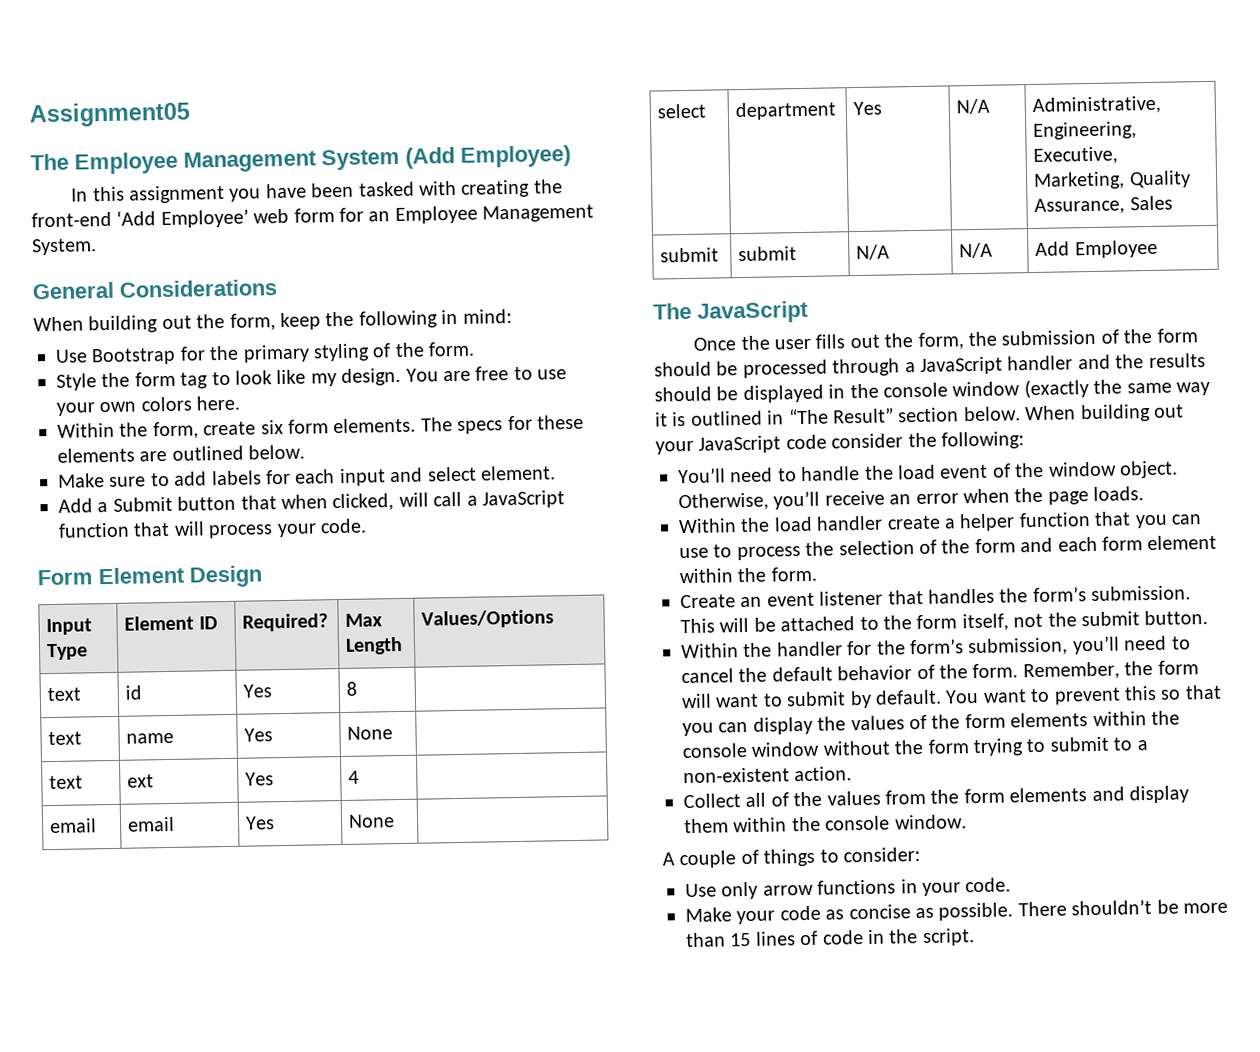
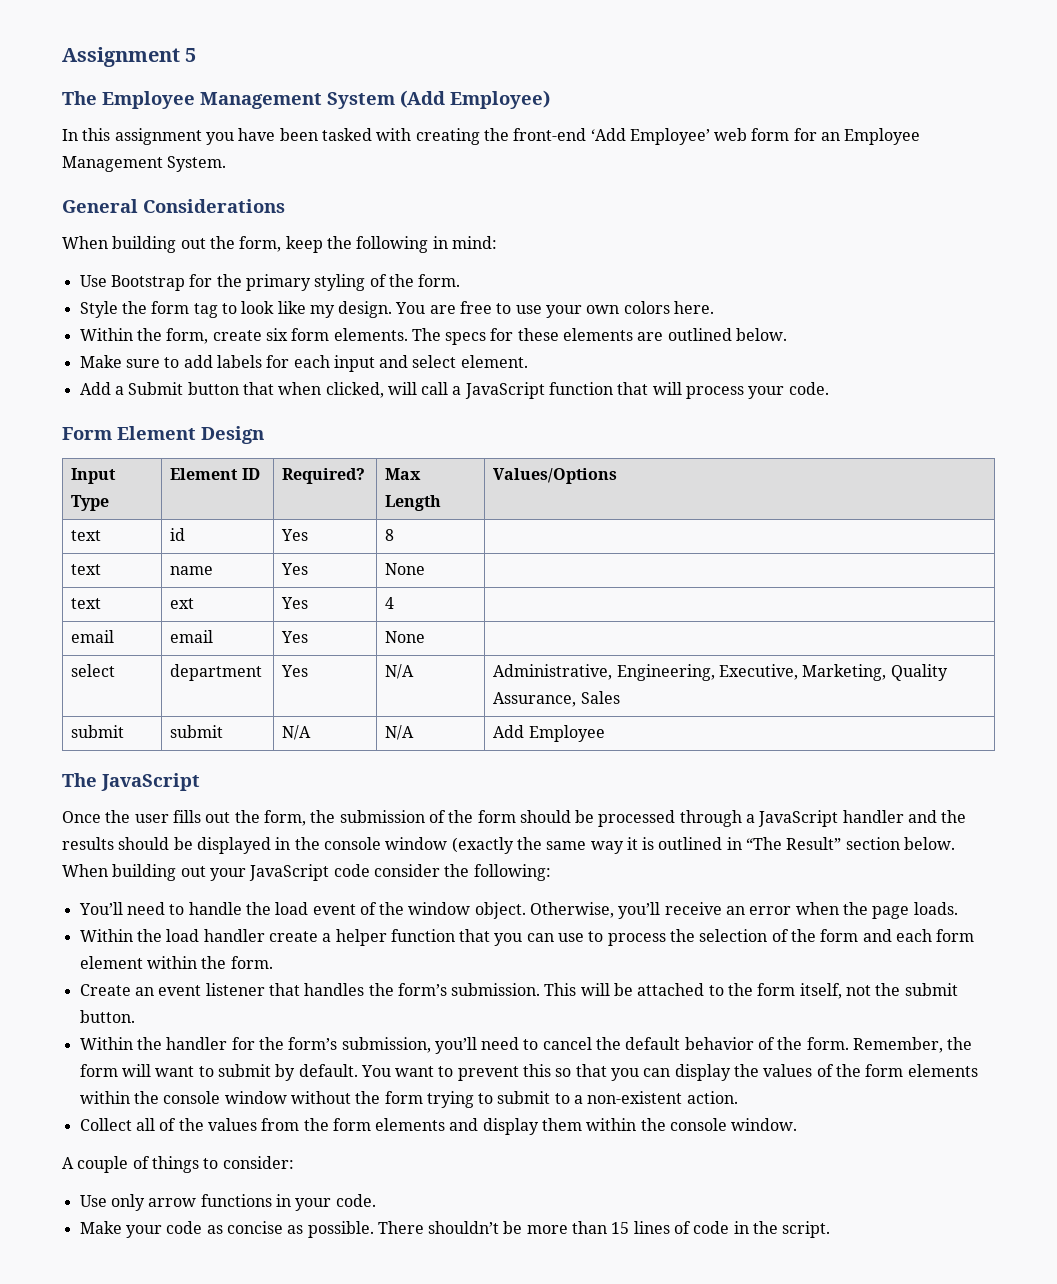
- Assignment05
+ Assignment 5

